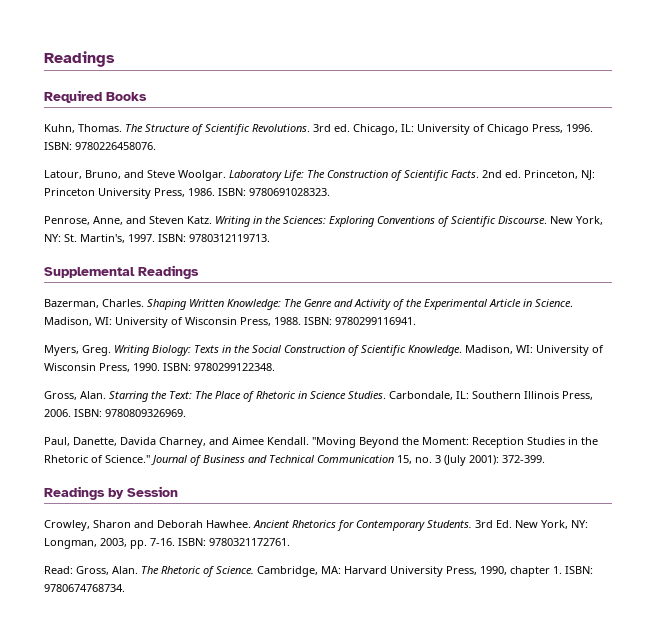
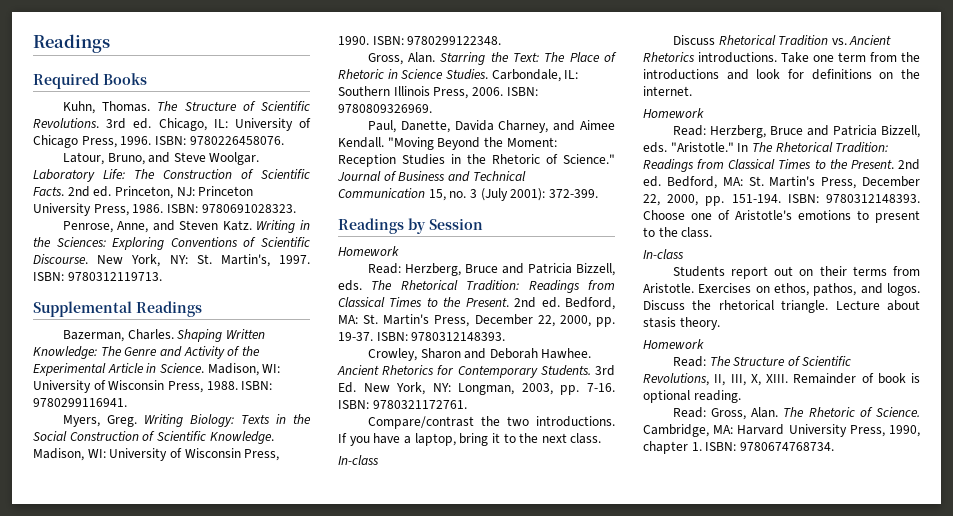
  Readings by Session
+ Homework
+ Read: Herzberg, Bruce and Patricia Bizzell, eds. The Rhetorical Tradition: Readings from Classical Times to the Present. 2nd ed. Bedford, MA: St. Martin's Press, December 22, 2000, pp. 19-37. ISBN: 9780312148393.
+ Compare/contrast the two introductions. If you have a laptop, bring it to the next class.
+ In-class
+ Discuss Rhetorical Tradition vs. Ancient Rhetorics introductions. Take one term from the introductions and look for definitions on the internet.
+ Homework
+ Read: Herzberg, Bruce and Patricia Bizzell, eds. "Aristotle." In The Rhetorical Tradition: Readings from Classical Times to the Present. 2nd ed. Bedford, MA: St. Martin's Press, December 22, 2000, pp. 151-194. ISBN: 9780312148393. Choose one of Aristotle's emotions to present to the class.
+ In-class
+ Students report out on their terms from Aristotle. Exercises on ethos, pathos, and logos. Discuss the rhetorical triangle. Lecture about stasis theory.
+ Homework
+ Read: The Structure of Scientific Revolutions, II, III, X, XIII. Remainder of book is optional reading.

